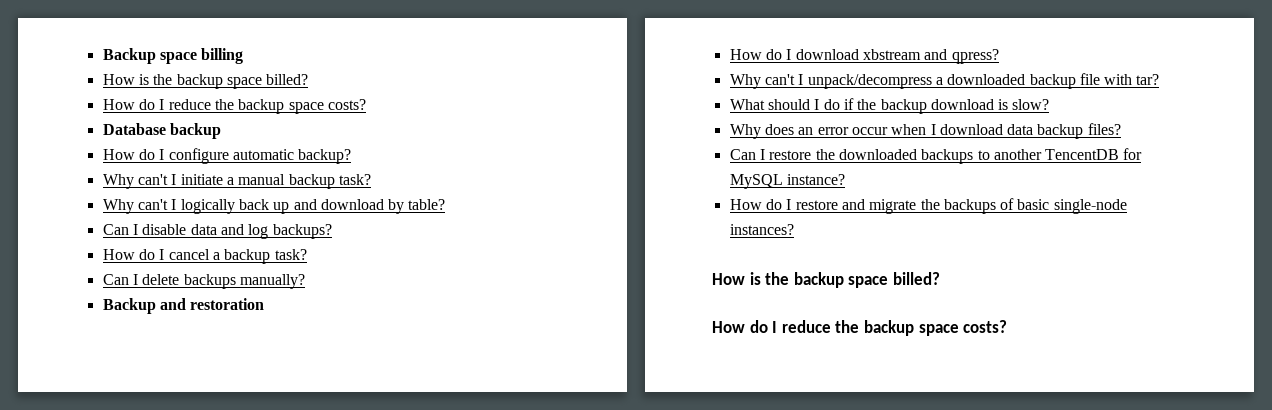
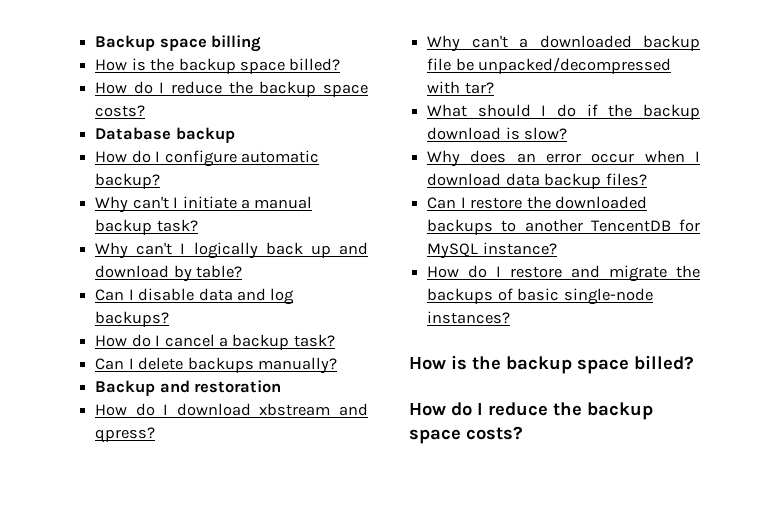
- Why can't I unpack/decompress a downloaded backup file with tar?
+ Why can't a downloaded backup file be unpacked/decompressed with tar?

